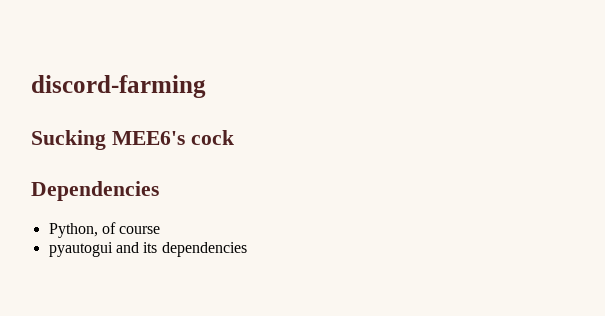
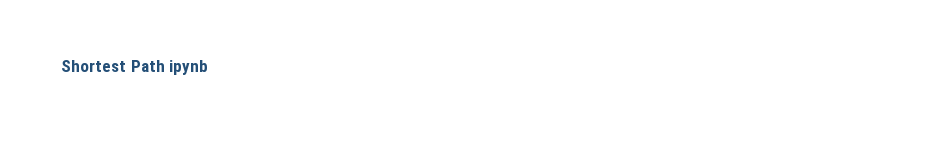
- discord-farming
- Sucking MEE6's cock
- Dependencies
- Python, of course
- pyautogui and its dependencies
+ Shortest Path ipynb

